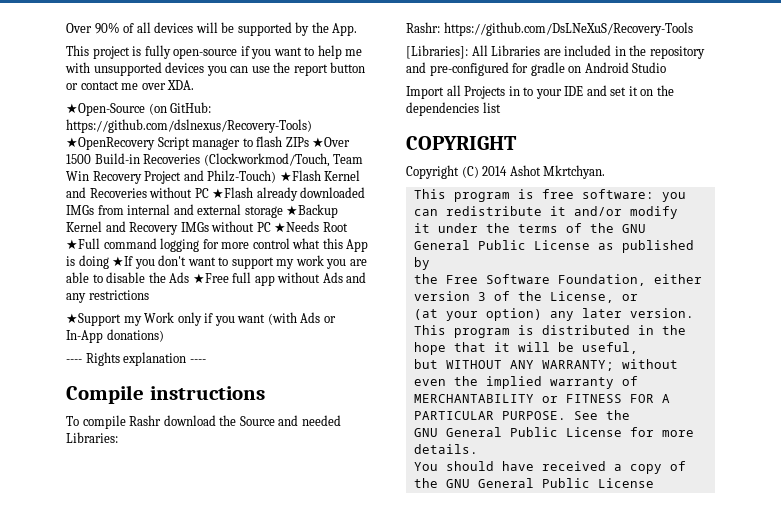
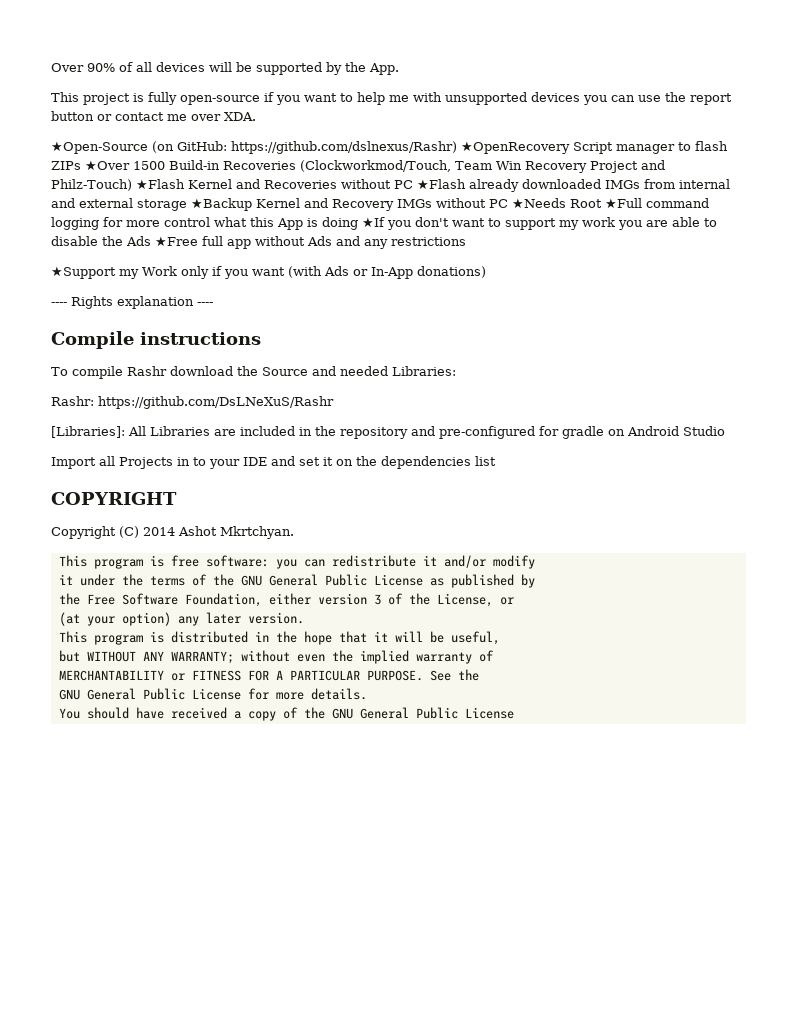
- https://github.com/dslnexus/Recovery-Tools) ★OpenRecovery Script manager to flash ZIPs ★Over 1500 Build-in Recoveries (Clockworkmod/Touch, Team Win Recovery Project and Philz-Touch) ★Flash Kernel and Recoveries without PC ★Flash already downloaded IMGs from internal and external storage ★Backup Kernel and Recovery IMGs without PC ★Needs Root ★Full command logging for more control what this App is doing ★If you don't want to support my work you are able to disable the Ads ★Free full app without Ads and any restrictions
+ https://github.com/dslnexus/Rashr) ★OpenRecovery Script manager to flash ZIPs ★Over 1500 Build-in Recoveries (Clockworkmod/Touch, Team Win Recovery Project and Philz-Touch) ★Flash Kernel and Recoveries without PC ★Flash already downloaded IMGs from internal and external storage ★Backup Kernel and Recovery IMGs without PC ★Needs Root ★Full command logging for more control what this App is doing ★If you don't want to support my work you are able to disable the Ads ★Free full app without Ads and any restrictions
- Rashr: https://github.com/DsLNeXuS/Recovery-Tools
+ Rashr: https://github.com/DsLNeXuS/Rashr

